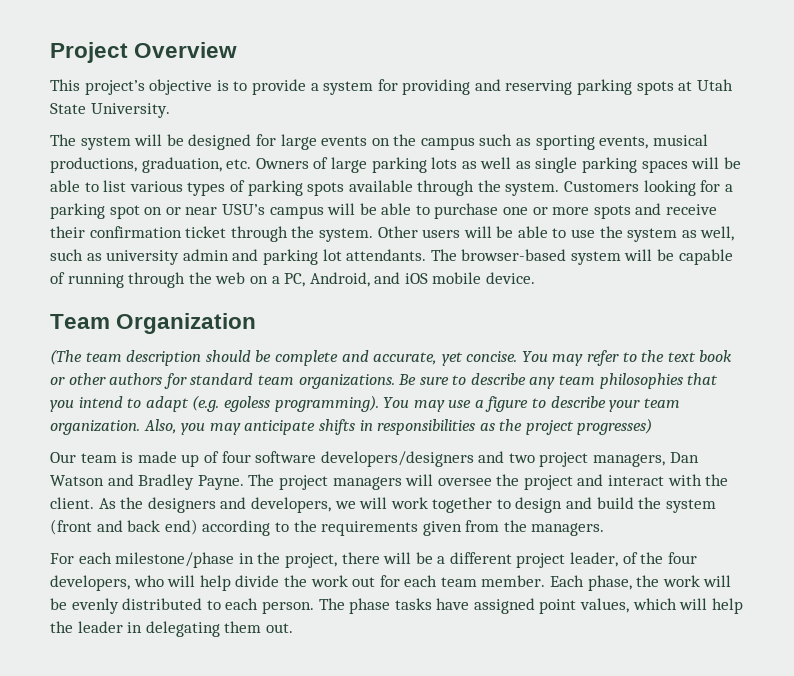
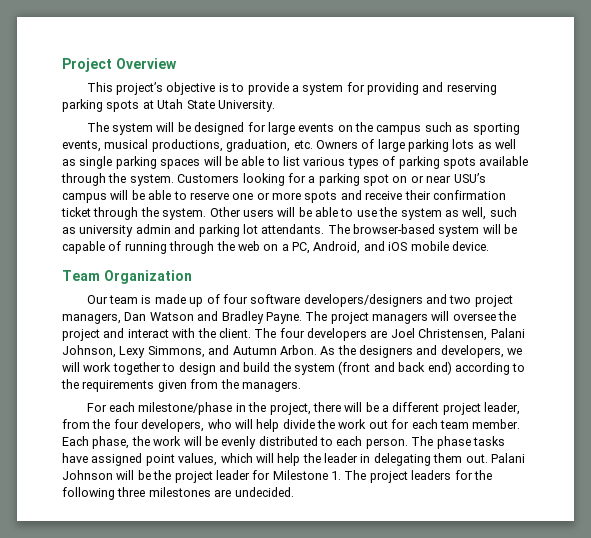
- Customers looking for a parking spot on or near USU’s campus will be able to purchase one or more spots and receive their confirmation ticket through the system.
+ Customers looking for a parking spot on or near USU’s campus will be able to reserve one or more spots and receive their confirmation ticket through the system.
- (The team description should be complete and accurate, yet concise. You may refer to the text book or other authors for standard team organizations. Be sure to describe any team philosophies that you intend to adapt (e.g. egoless programming). You may use a figure to describe your team organization. Also, you may anticipate shifts in responsibilities as the project progresses)
+ The four developers are Joel Christensen, Palani Johnson, Lexy Simmons, and Autumn Arbon.
- For each milestone/phase in the project, there will be a different project leader, of the four developers, who will help divide the work out for each team member.
+ For each milestone/phase in the project, there will be a different project leader, from the four developers, who will help divide the work out for each team member.
+ Palani Johnson will be the project leader for Milestone 1. The project leaders for the following three milestones are undecided.

